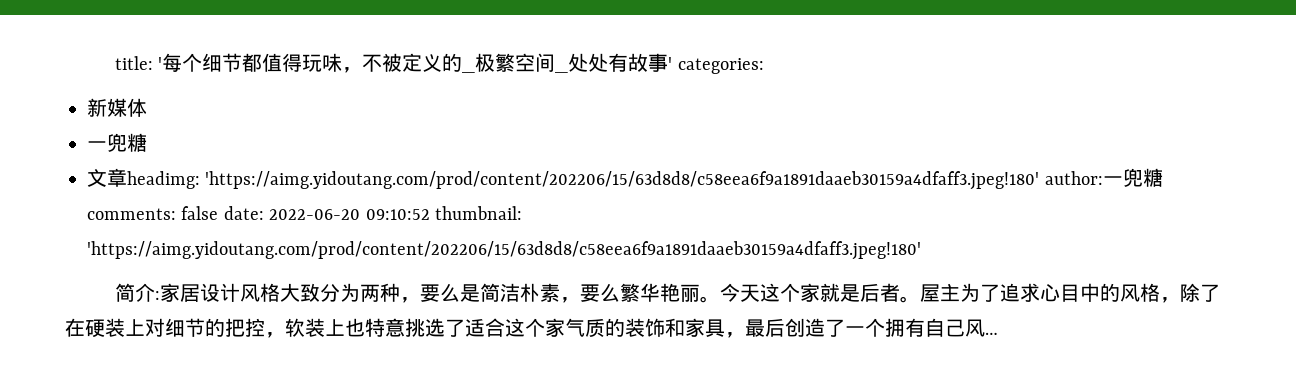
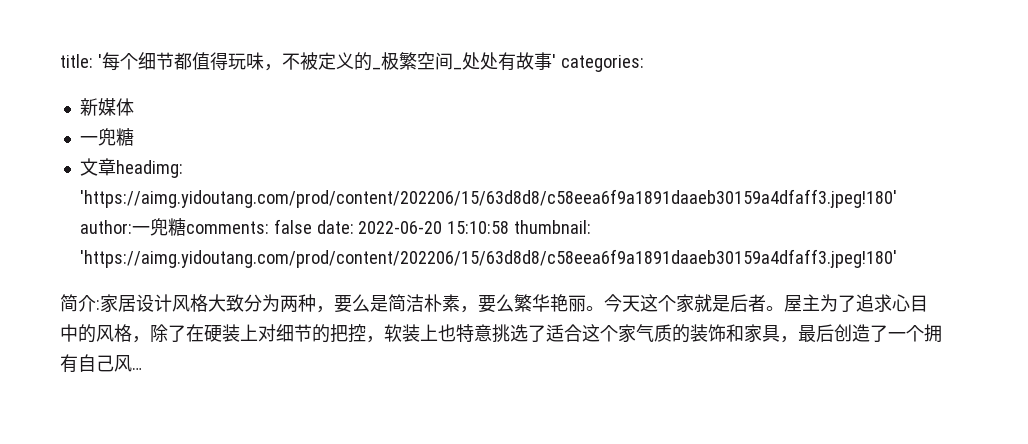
- 文章headimg: 'https://aimg.yidoutang.com/prod/content/202206/15/63d8d8/c58eea6f9a1891daaeb30159a4dfaff3.jpeg!180' author:一兜糖comments: false date: 2022-06-20 09:10:52 thumbnail: 'https://aimg.yidoutang.com/prod/content/202206/15/63d8d8/c58eea6f9a1891daaeb30159a4dfaff3.jpeg!180'
+ 文章headimg: 'https://aimg.yidoutang.com/prod/content/202206/15/63d8d8/c58eea6f9a1891daaeb30159a4dfaff3.jpeg!180' author:一兜糖comments: false date: 2022-06-20 15:10:58 thumbnail: 'https://aimg.yidoutang.com/prod/content/202206/15/63d8d8/c58eea6f9a1891daaeb30159a4dfaff3.jpeg!180'

